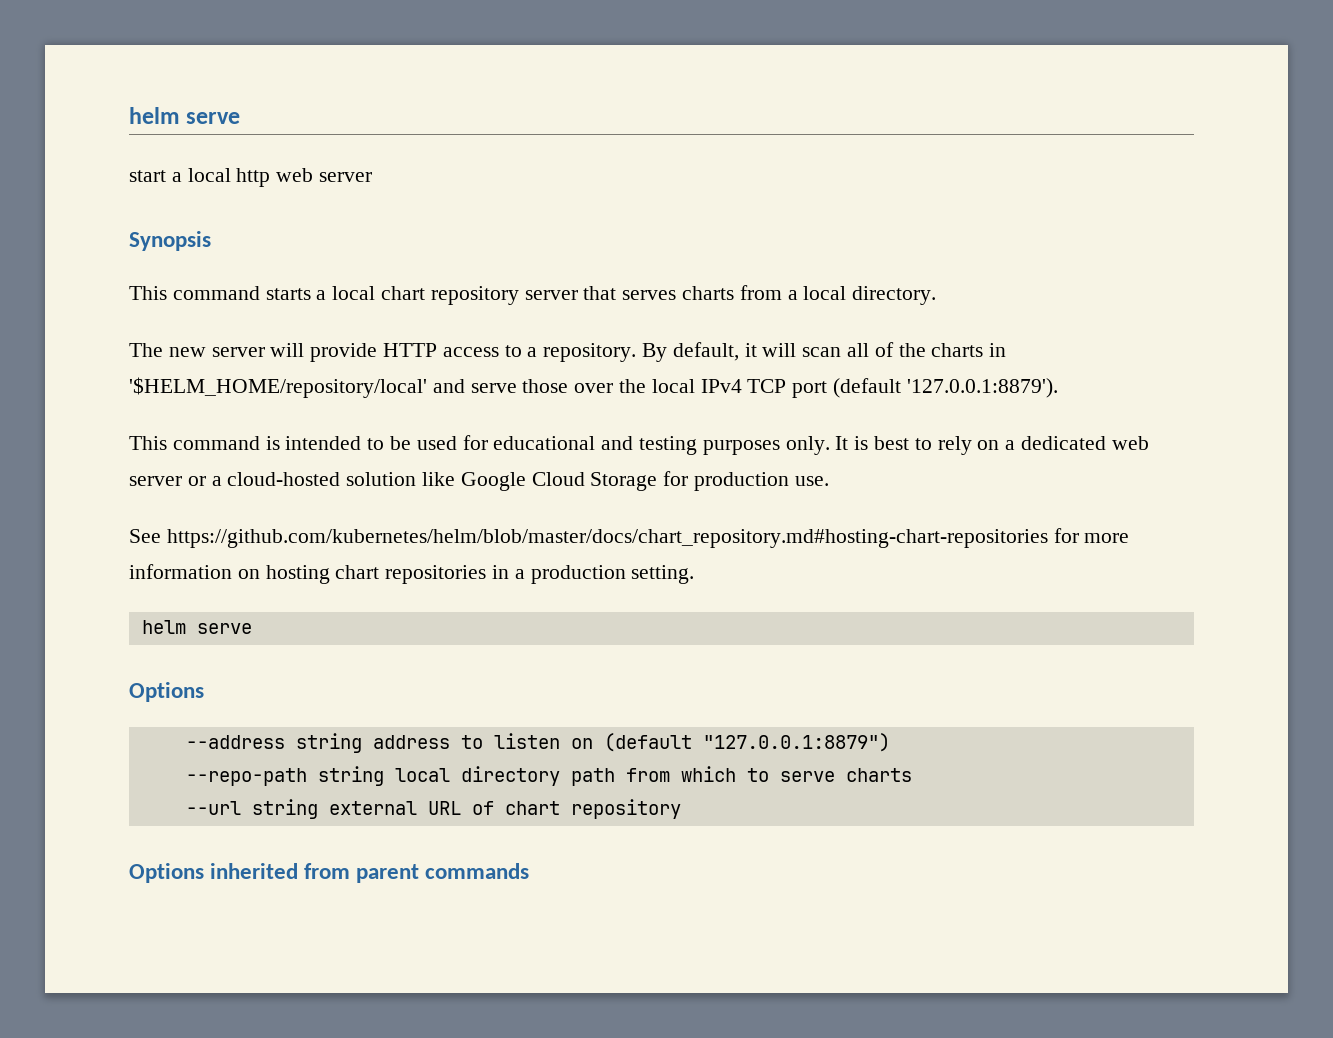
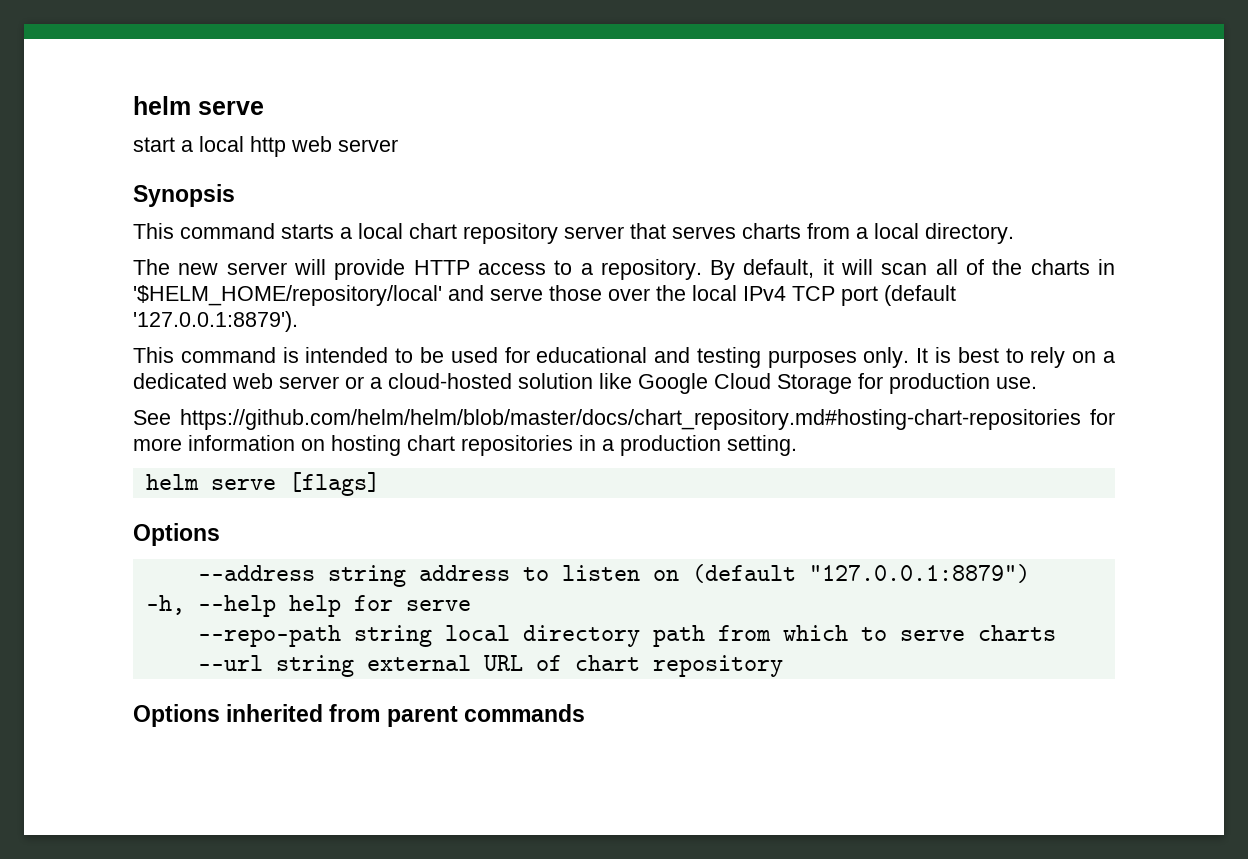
- See https://github.com/kubernetes/helm/blob/master/docs/chart_repository.md#hosting-chart-repositories for more information on hosting chart repositories in a production setting.
- helm serve
+ See https://github.com/helm/helm/blob/master/docs/chart_repository.md#hosting-chart-repositories for more information on hosting chart repositories in a production setting.
+ helm serve [flags]
+ -h, --help help for serve

